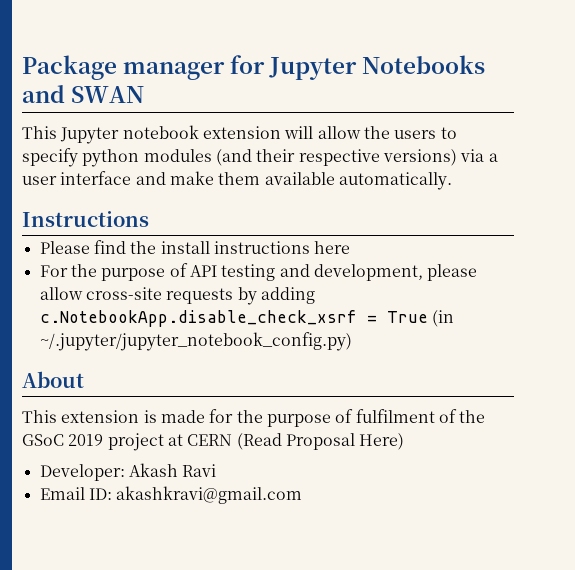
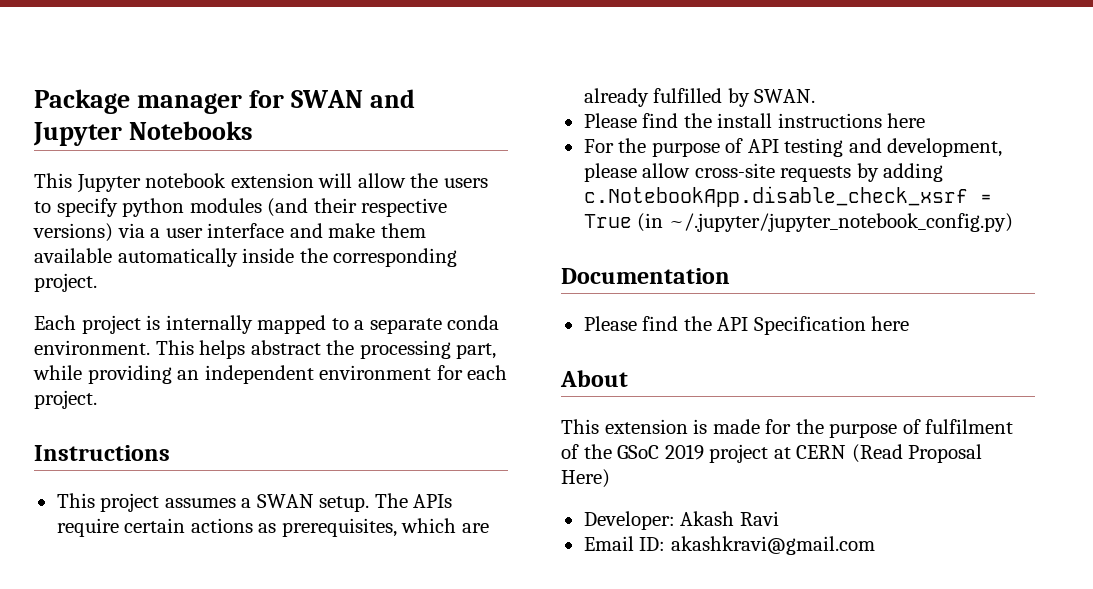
- Package manager for Jupyter Notebooks and SWAN
+ Package manager for SWAN and Jupyter Notebooks
- This Jupyter notebook extension will allow the users to specify python modules (and their respective versions) via a user interface and make them available automatically.
+ This Jupyter notebook extension will allow the users to specify python modules (and their respective versions) via a user interface and make them available automatically inside the corresponding project.
+ Each project is internally mapped to a separate conda environment. This helps abstract the processing part, while providing an independent environment for each project.
  Instructions
+ This project assumes a SWAN setup. The APIs require certain actions as prerequisites, which are already fulfilled by SWAN.
+ Documentation
+ Please find the API Specification here

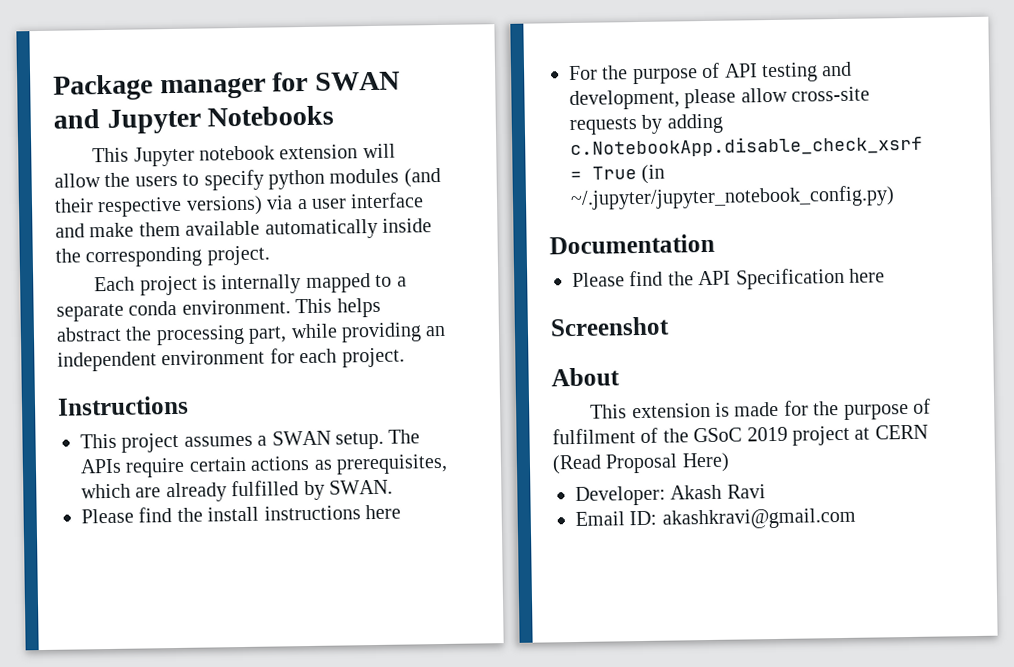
+ Screenshot

